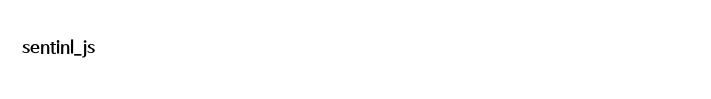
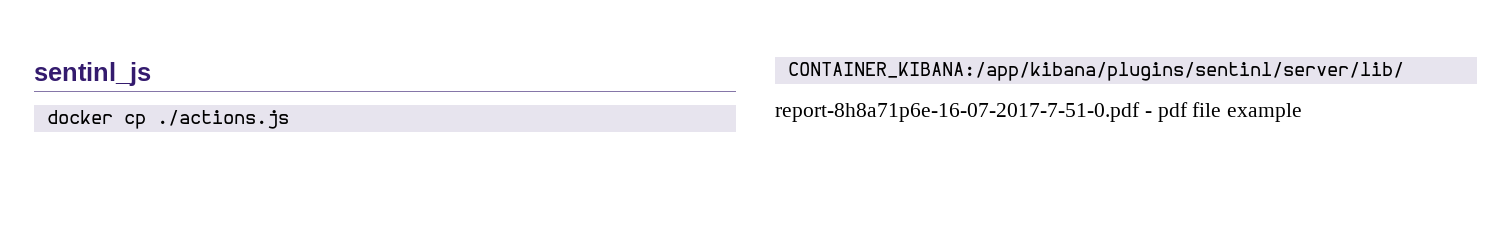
+ docker cp ./actions.js CONTAINER_KIBANA:/app/kibana/plugins/sentinl/server/lib/
+ report-8h8a71p6e-16-07-2017-7-51-0.pdf - pdf file example

